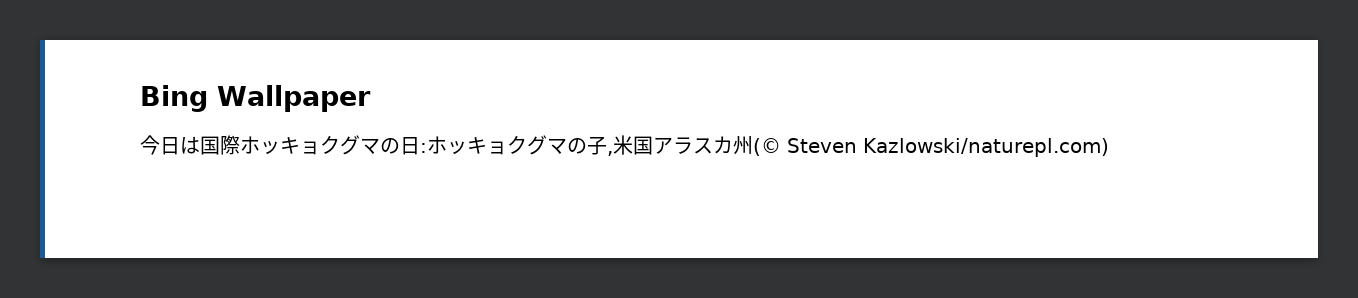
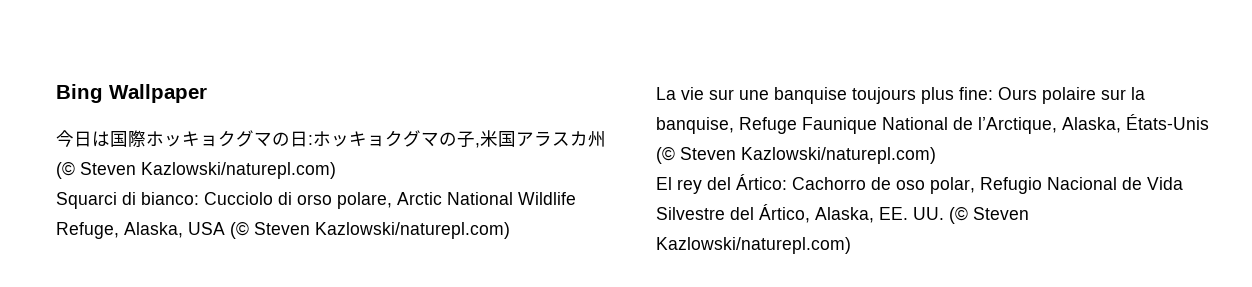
+ Squarci di bianco: Cucciolo di orso polare, Arctic National Wildlife Refuge, Alaska, USA (© Steven Kazlowski/naturepl.com)
+ La vie sur une banquise toujours plus fine: Ours polaire sur la banquise, Refuge Faunique National de l’Arctique, Alaska, États-Unis (© Steven Kazlowski/naturepl.com)
+ El rey del Ártico: Cachorro de oso polar, Refugio Nacional de Vida Silvestre del Ártico, Alaska, EE. UU. (© Steven Kazlowski/naturepl.com)

